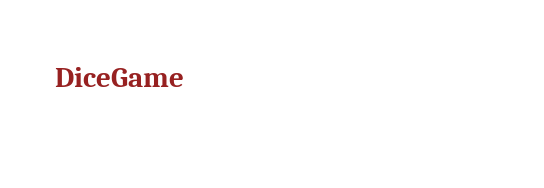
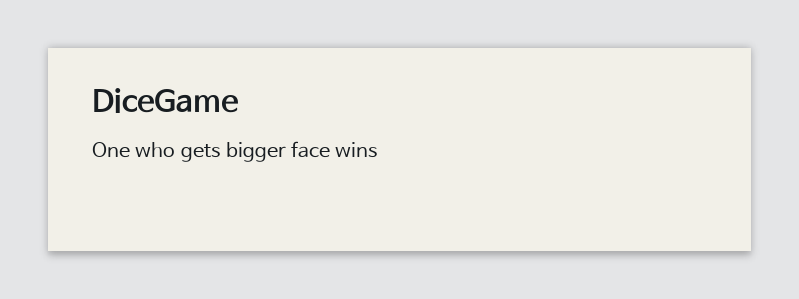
+ One who gets bigger face wins

